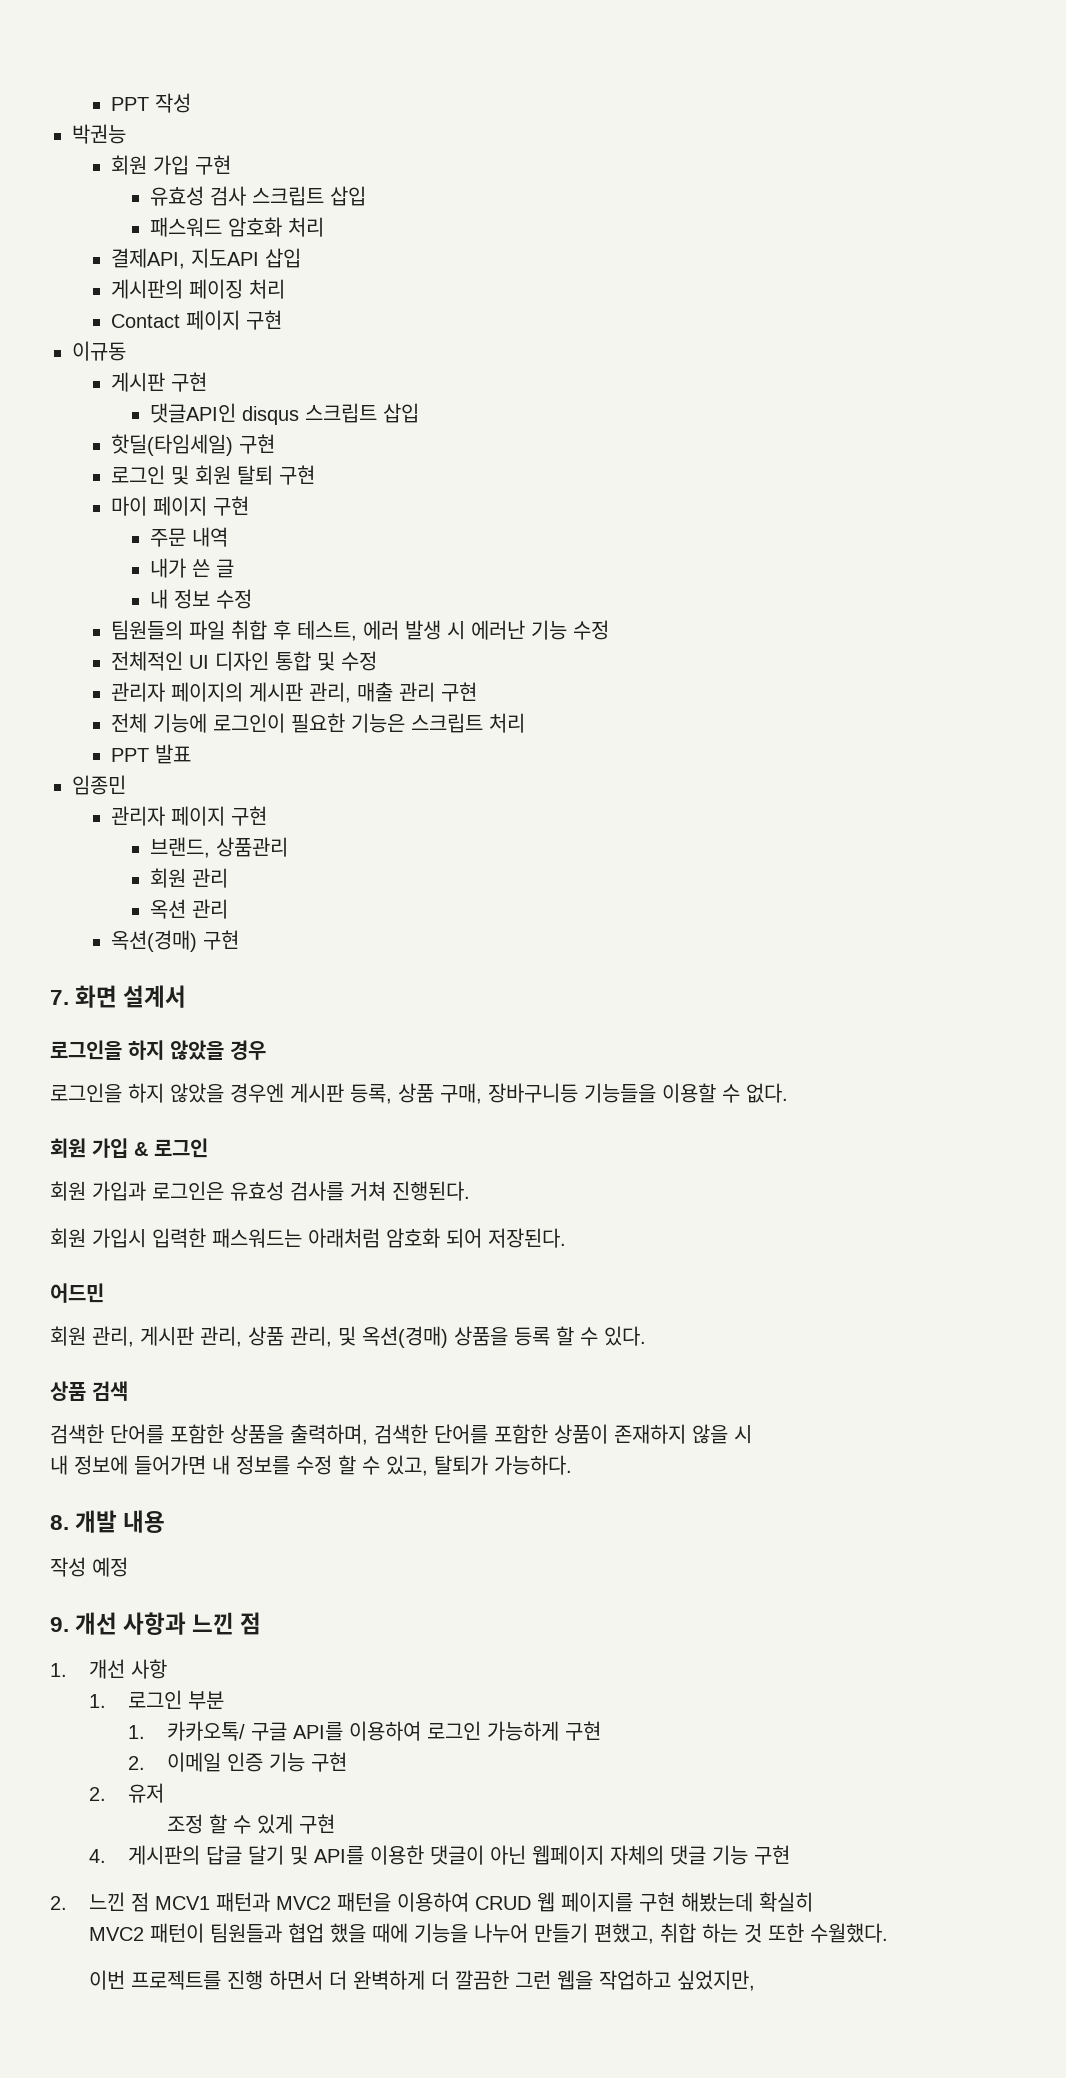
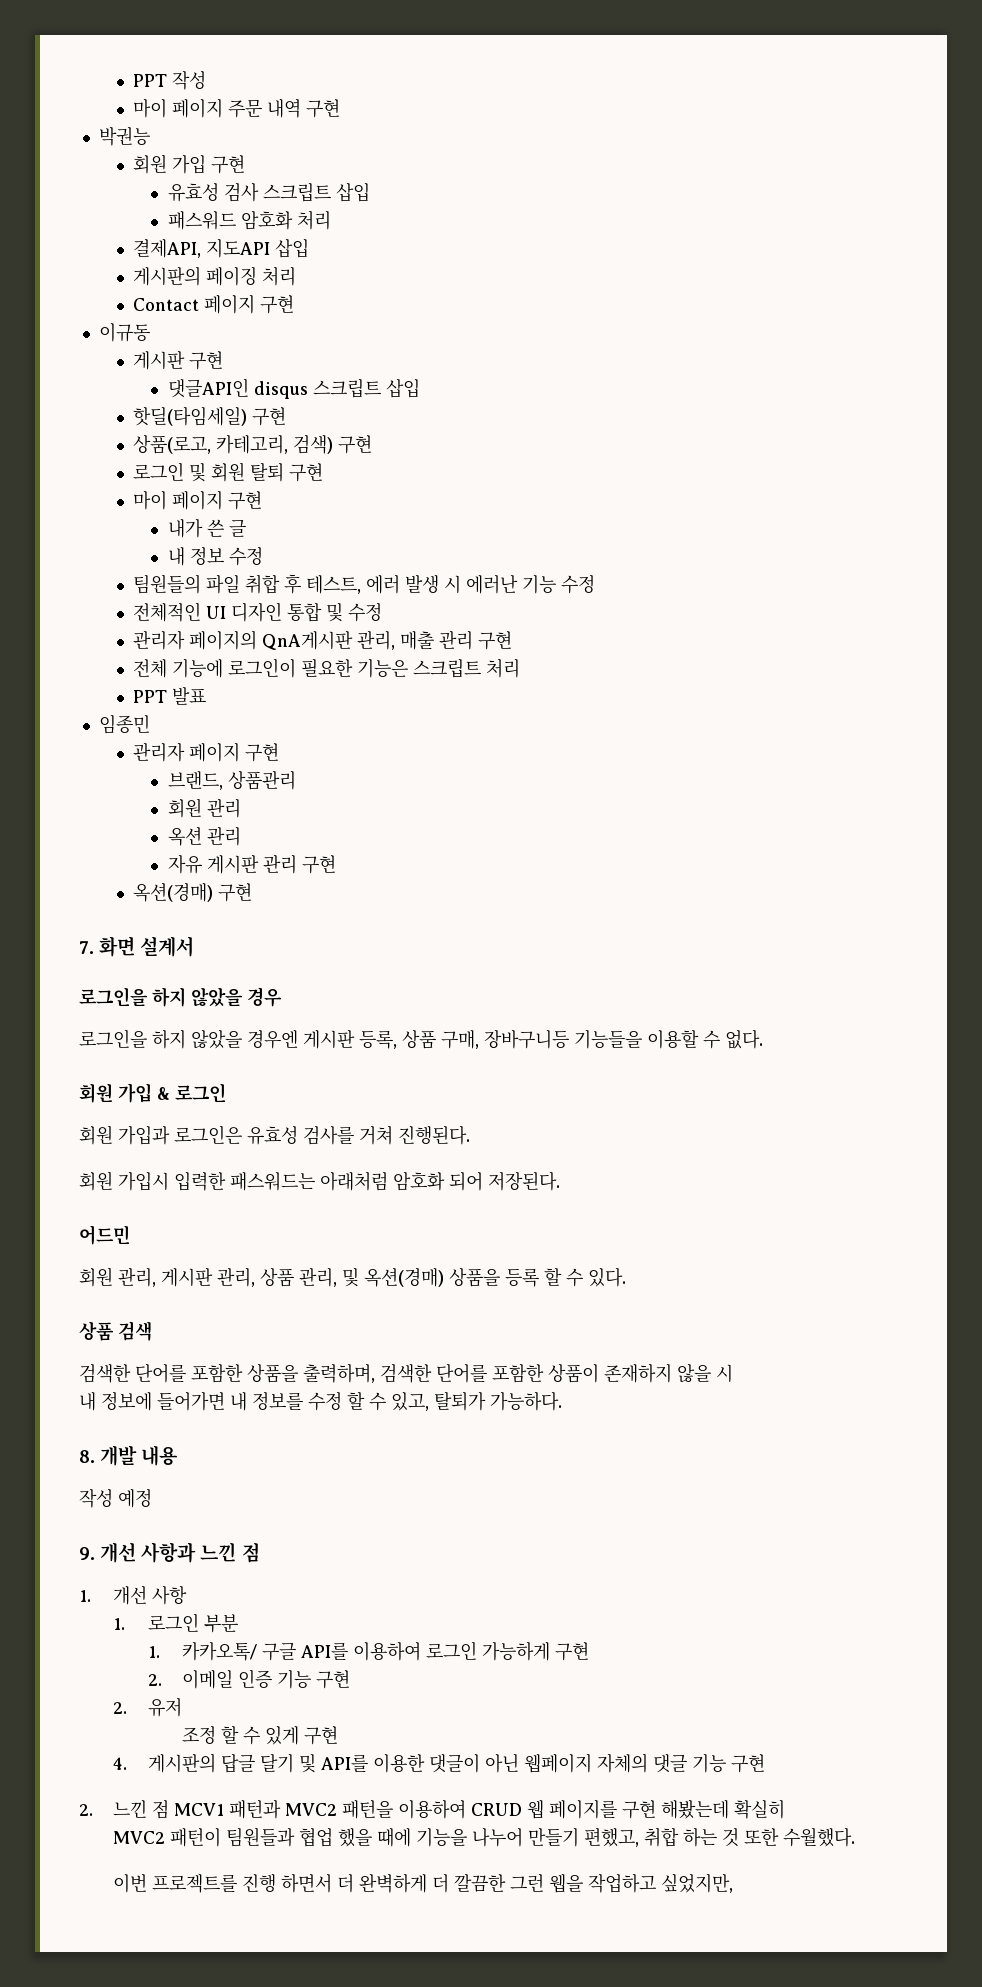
+ 마이 페이지 주문 내역 구현
+ 상품(로고, 카테고리, 검색) 구현
- 주문 내역
- 관리자 페이지의 게시판 관리, 매출 관리 구현
+ 관리자 페이지의 QnA게시판 관리, 매출 관리 구현
+ 자유 게시판 관리 구현

